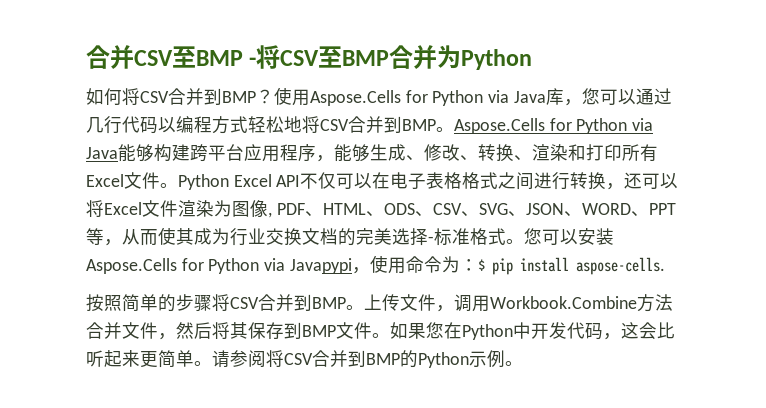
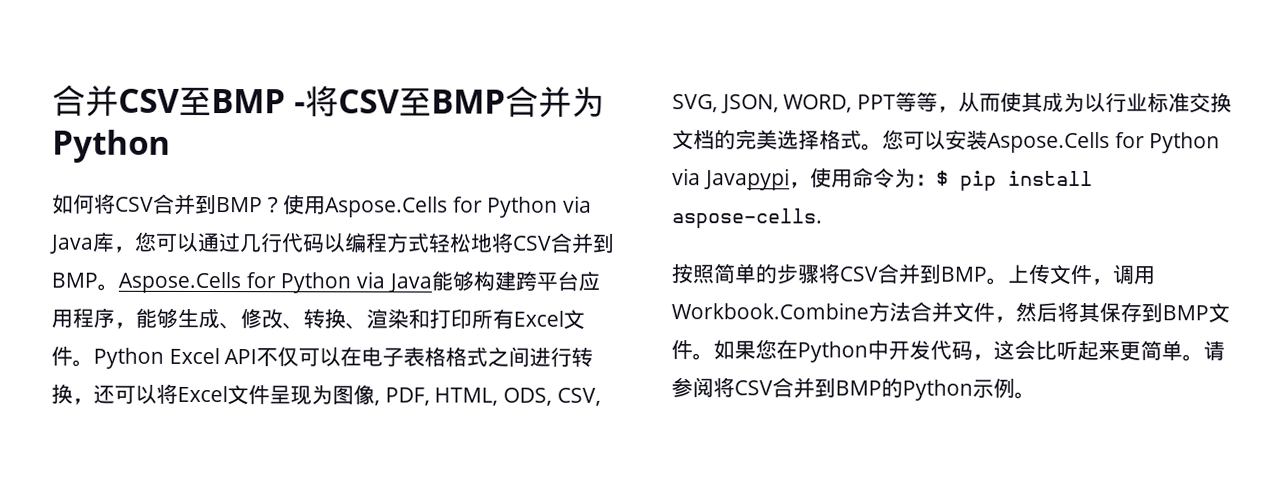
- Python Excel API不仅可以在电子表格格式之间进行转换，还可以将Excel文件渲染为图像, PDF、HTML、ODS、CSV、SVG、JSON、WORD、PPT等，从而使其成为行业交换文档的完美选择-标准格式。
+ Python Excel API不仅可以在电子表格格式之间进行转换，还可以将Excel文件呈现为图像, PDF, HTML, ODS, CSV, SVG, JSON, WORD, PPT等等，从而使其成为以行业标准交换文档的完美选择格式。

